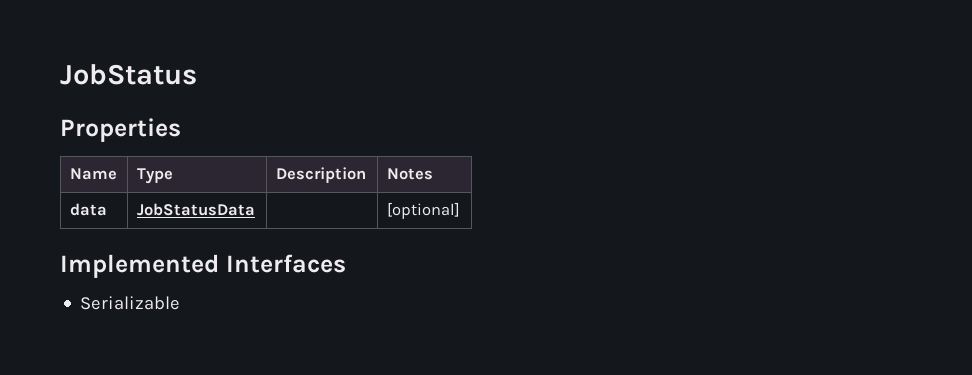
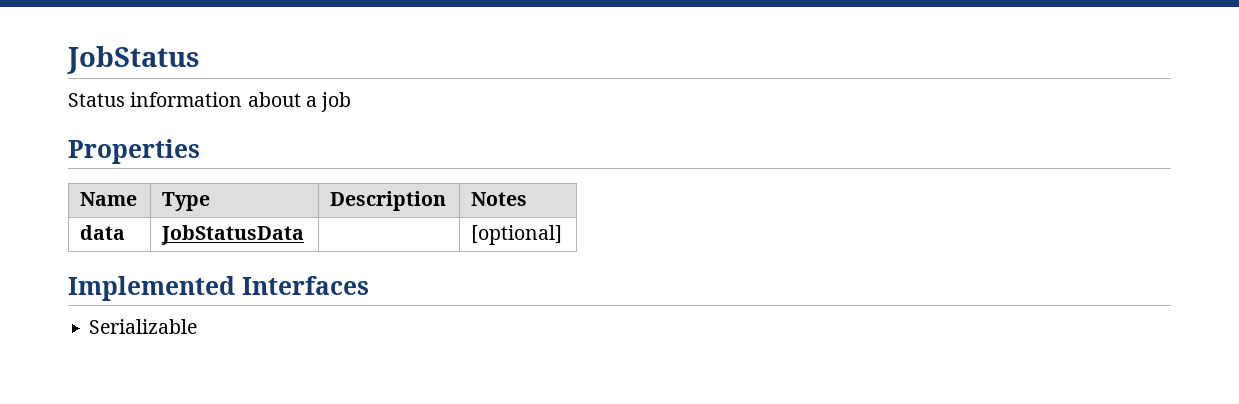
+ Status information about a job

